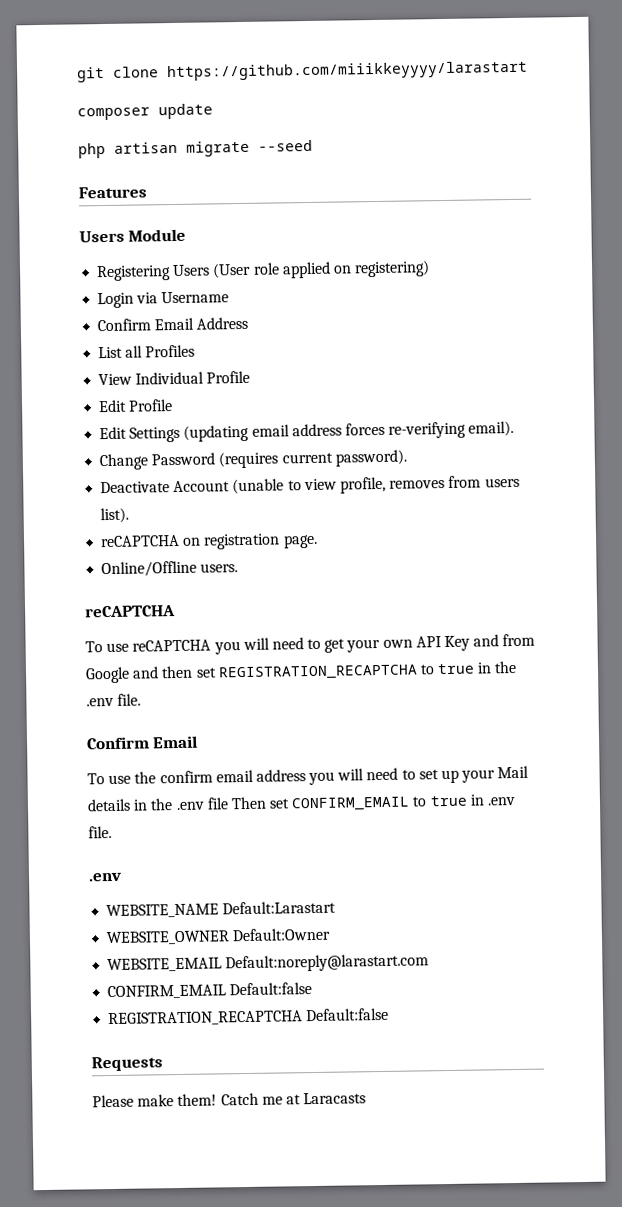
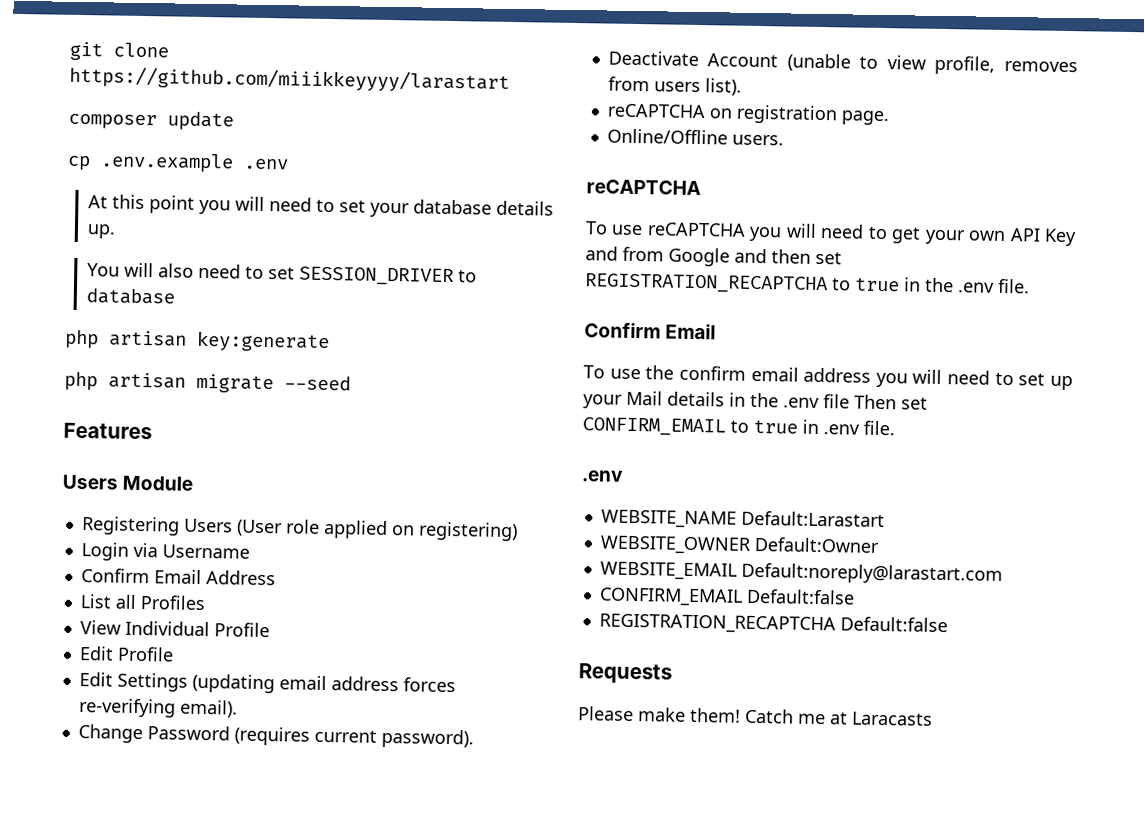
+ cp .env.example .env
+ At this point you will need to set your database details up.
+ You will also need to set SESSION_DRIVER to database
+ php artisan key:generate

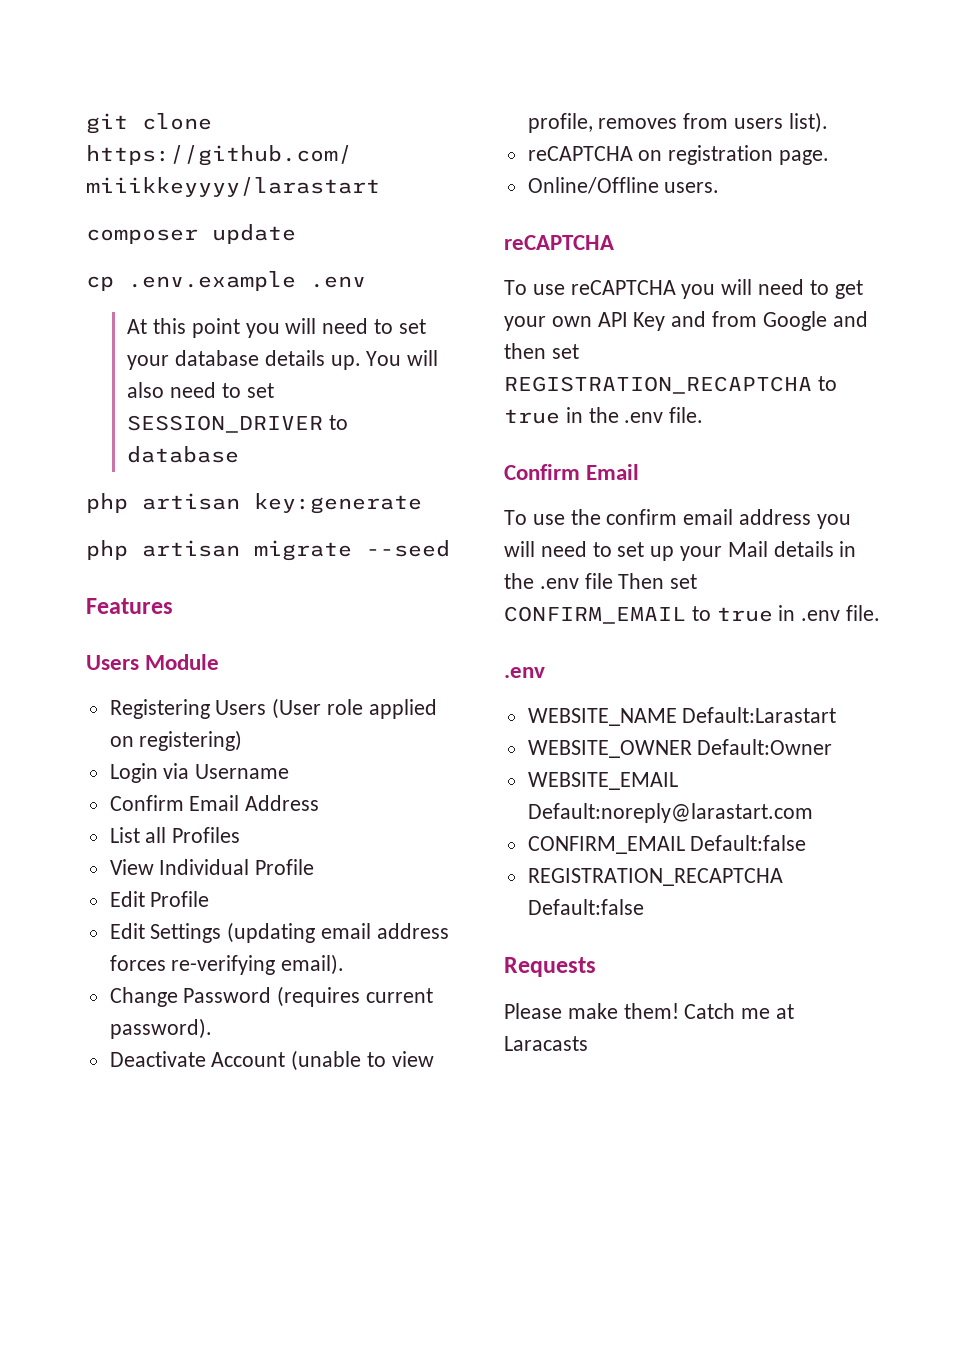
- At this point you will need to set your database details up.
- You will also need to set SESSION_DRIVER to database
+ At this point you will need to set your database details up. You will also need to set SESSION_DRIVER to database

